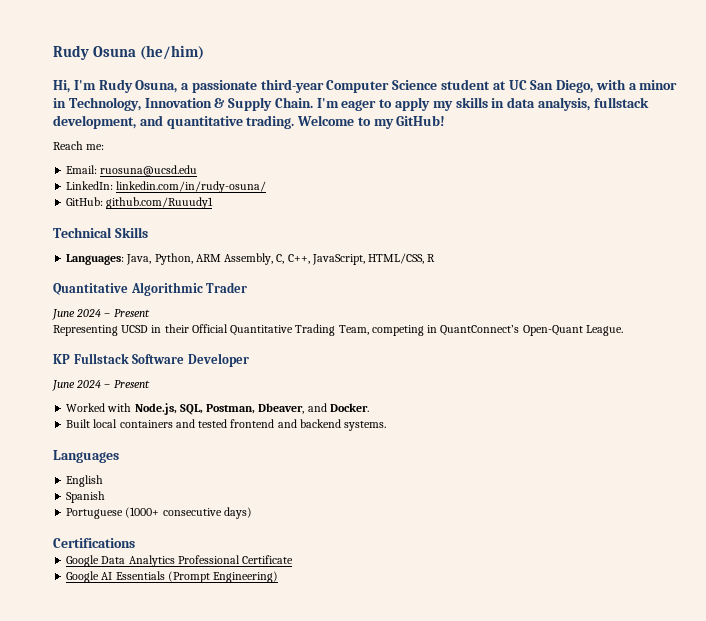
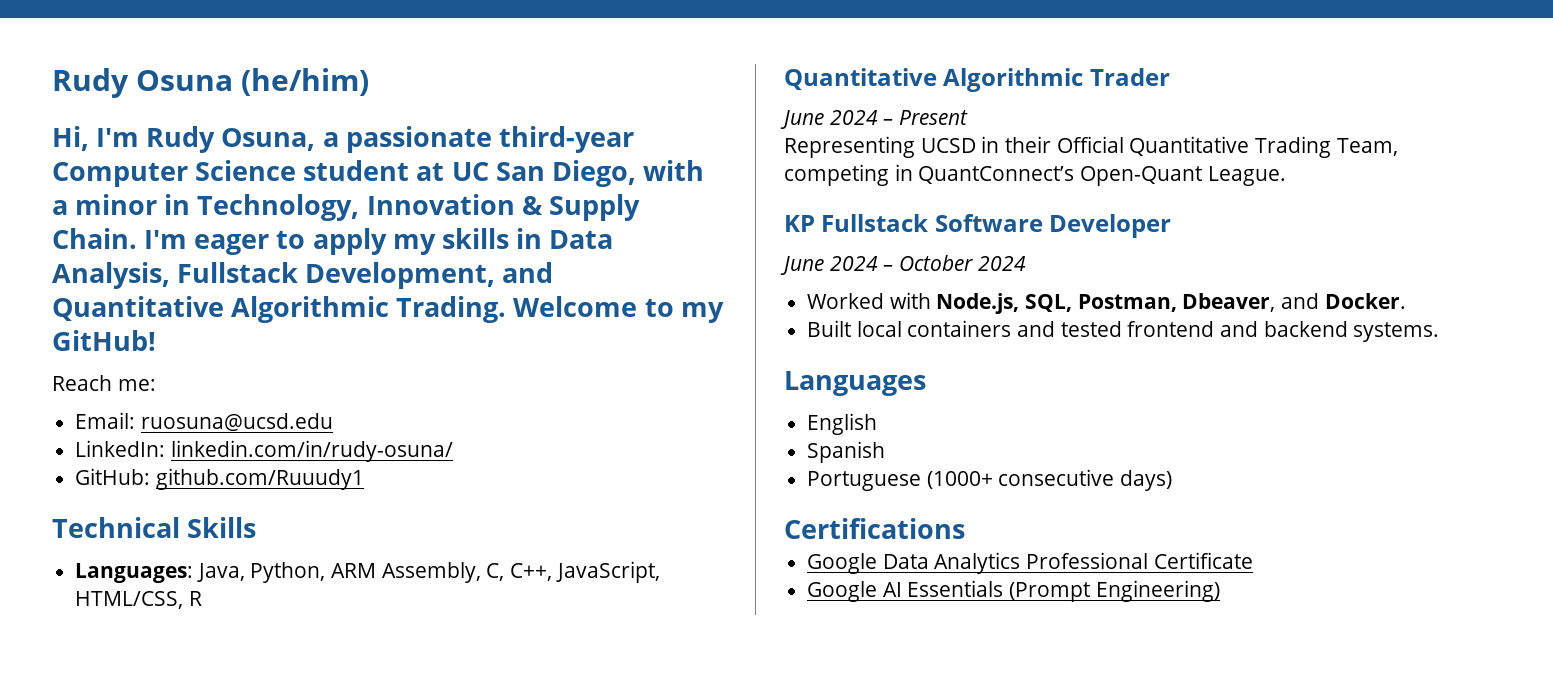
- I'm eager to apply my skills in data analysis, fullstack development, and quantitative trading.
+ I'm eager to apply my skills in Data Analysis, Fullstack Development, and Quantitative Algorithmic Trading.
  KP Fullstack Software Developer
- June 2024 – Present
+ June 2024 – October 2024

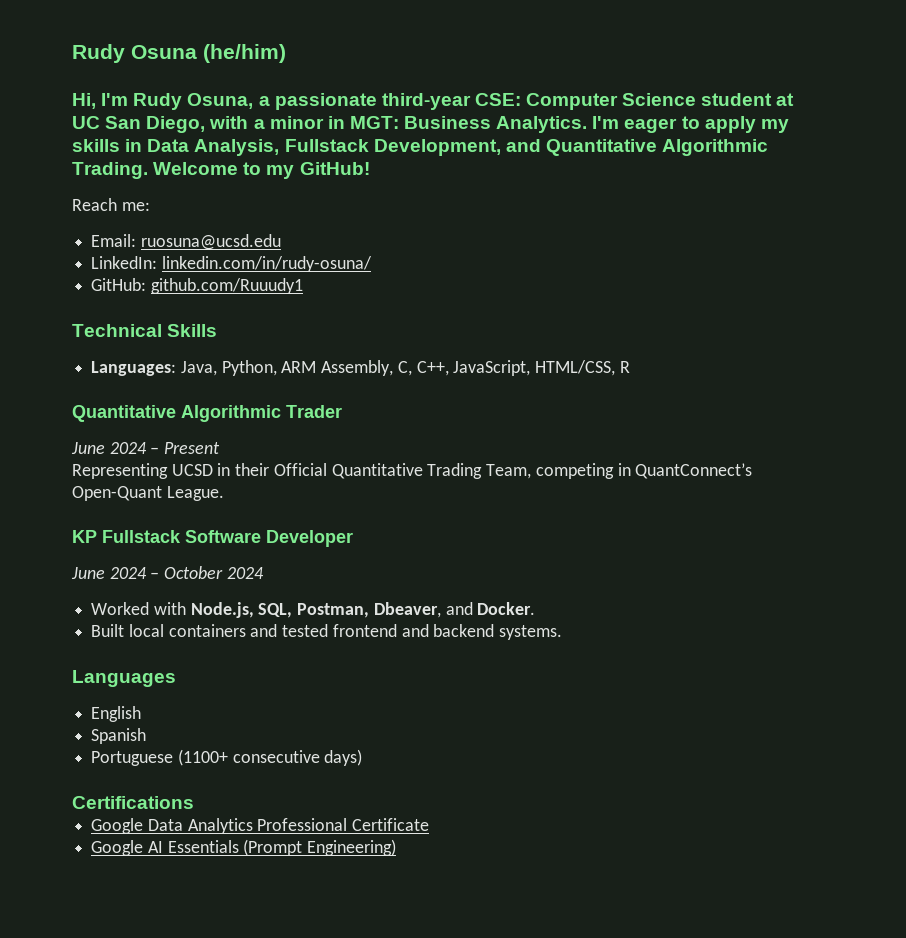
- Hi, I'm Rudy Osuna, a passionate third-year Computer Science student at UC San Diego, with a minor in Technology, Innovation & Supply Chain.
+ Hi, I'm Rudy Osuna, a passionate third-year CSE: Computer Science student at UC San Diego, with a minor in MGT: Business Analytics.
- Portuguese (1000+ consecutive days)
+ Portuguese (1100+ consecutive days)

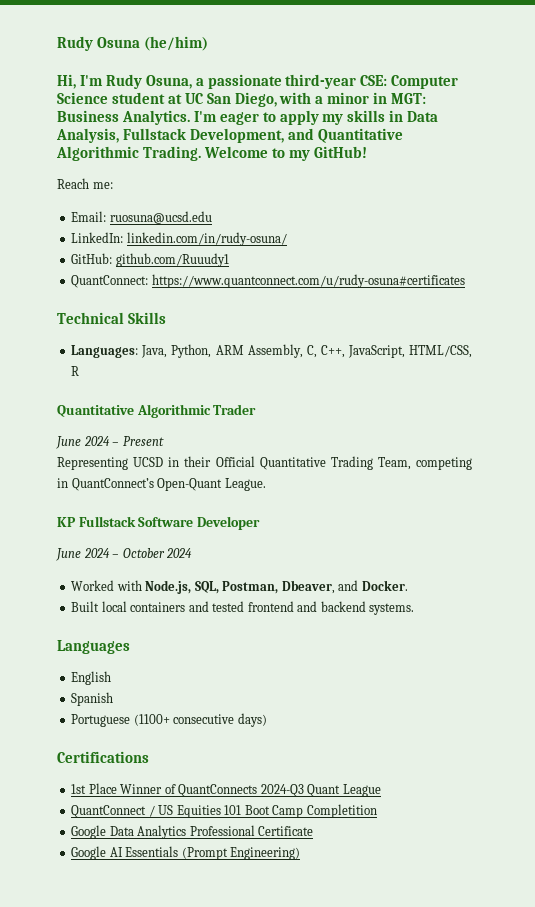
+ QuantConnect: https://www.quantconnect.com/u/rudy-osuna#certificates
+ 1st Place Winner of QuantConnects 2024-Q3 Quant League
+ QuantConnect / US Equities 101 Boot Camp Completition

